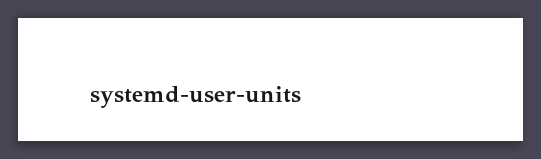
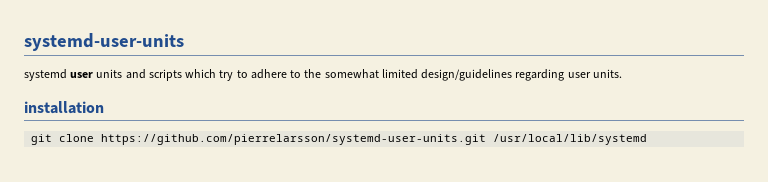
+ systemd user units and scripts which try to adhere to the somewhat limited design/guidelines regarding user units.
+ installation
+ git clone https://github.com/pierrelarsson/systemd-user-units.git /usr/local/lib/systemd

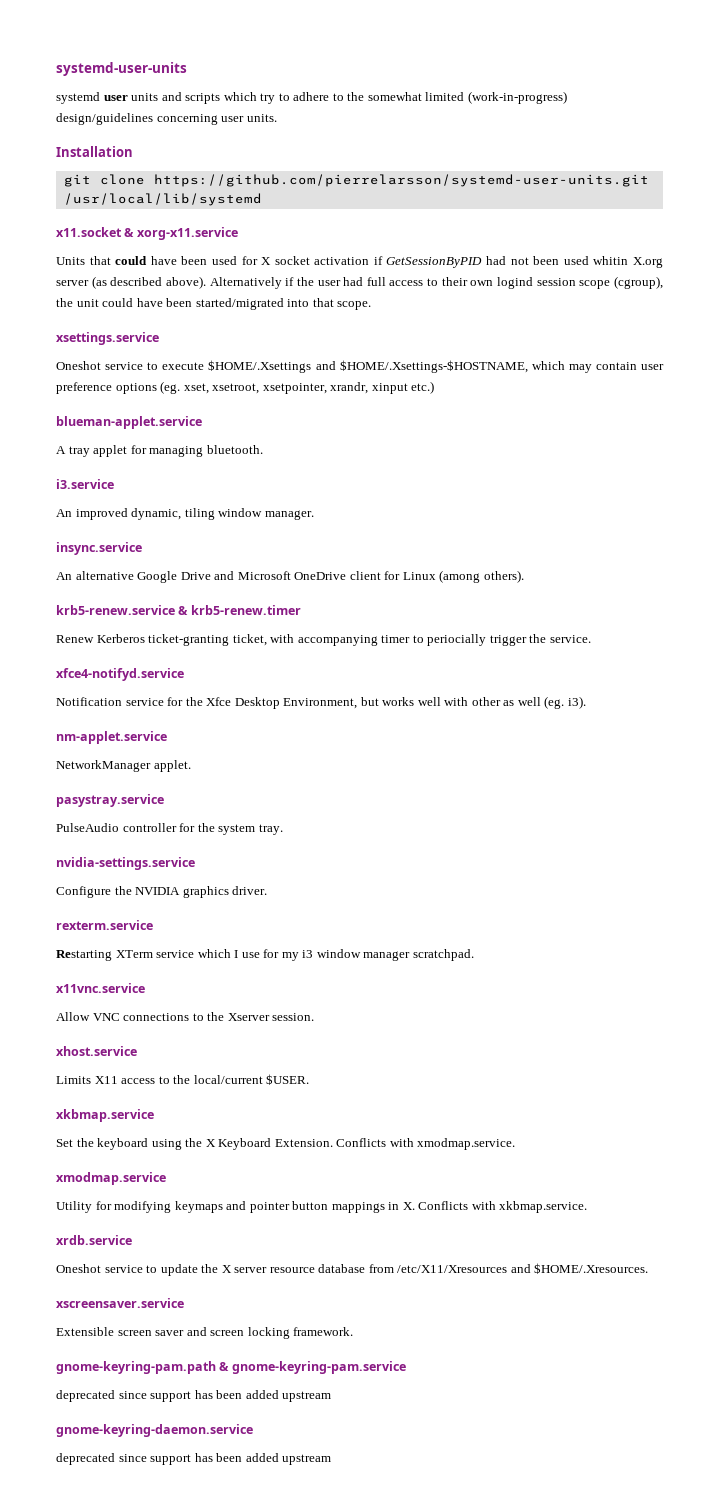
- systemd user units and scripts which try to adhere to the somewhat limited design/guidelines regarding user units.
+ systemd user units and scripts which try to adhere to the somewhat limited (work-in-progress) design/guidelines concerning user units.
- installation
+ Installation
+ x11.socket & xorg-x11.service
+ Units that could have been used for X socket activation if GetSessionByPID had not been used whitin X.org server (as described above). Alternatively if the user had full access to their own logind session scope (cgroup), the unit could have been started/migrated into that scope.
+ xsettings.service
+ Oneshot service to execute $HOME/.Xsettings and $HOME/.Xsettings-$HOSTNAME, which may contain user preference options (eg. xset, xsetroot, xsetpointer, xrandr, xinput etc.)
+ blueman-applet.service
+ A tray applet for managing bluetooth.
+ i3.service
+ An improved dynamic, tiling window manager.
+ insync.service
+ An alternative Google Drive and Microsoft OneDrive client for Linux (among others).
+ krb5-renew.service & krb5-renew.timer
+ Renew Kerberos ticket-granting ticket, with accompanying timer to periocially trigger the service.
+ xfce4-notifyd.service
+ Notification service for the Xfce Desktop Environment, but works well with other as well (eg. i3).
+ nm-applet.service
+ NetworkManager applet.
+ pasystray.service
+ PulseAudio controller for the system tray.
+ nvidia-settings.service
+ Configure the NVIDIA graphics driver.
+ rexterm.service
+ Restarting XTerm service which I use for my i3 window manager scratchpad.
+ x11vnc.service
+ Allow VNC connections to the Xserver session.
+ xhost.service
+ Limits X11 access to the local/current $USER.
+ xkbmap.service
+ Set the keyboard using the X Keyboard Extension. Conflicts with xmodmap.service.
+ xmodmap.service
+ Utility for modifying keymaps and pointer button mappings in X. Conflicts with xkbmap.service.
+ xrdb.service
+ Oneshot service to update the X server resource database from /etc/X11/Xresources and $HOME/.Xresources.
+ xscreensaver.service
+ Extensible screen saver and screen locking framework.
+ gnome-keyring-pam.path & gnome-keyring-pam.service
+ deprecated since support has been added upstream
+ gnome-keyring-daemon.service
+ deprecated since support has been added upstream

